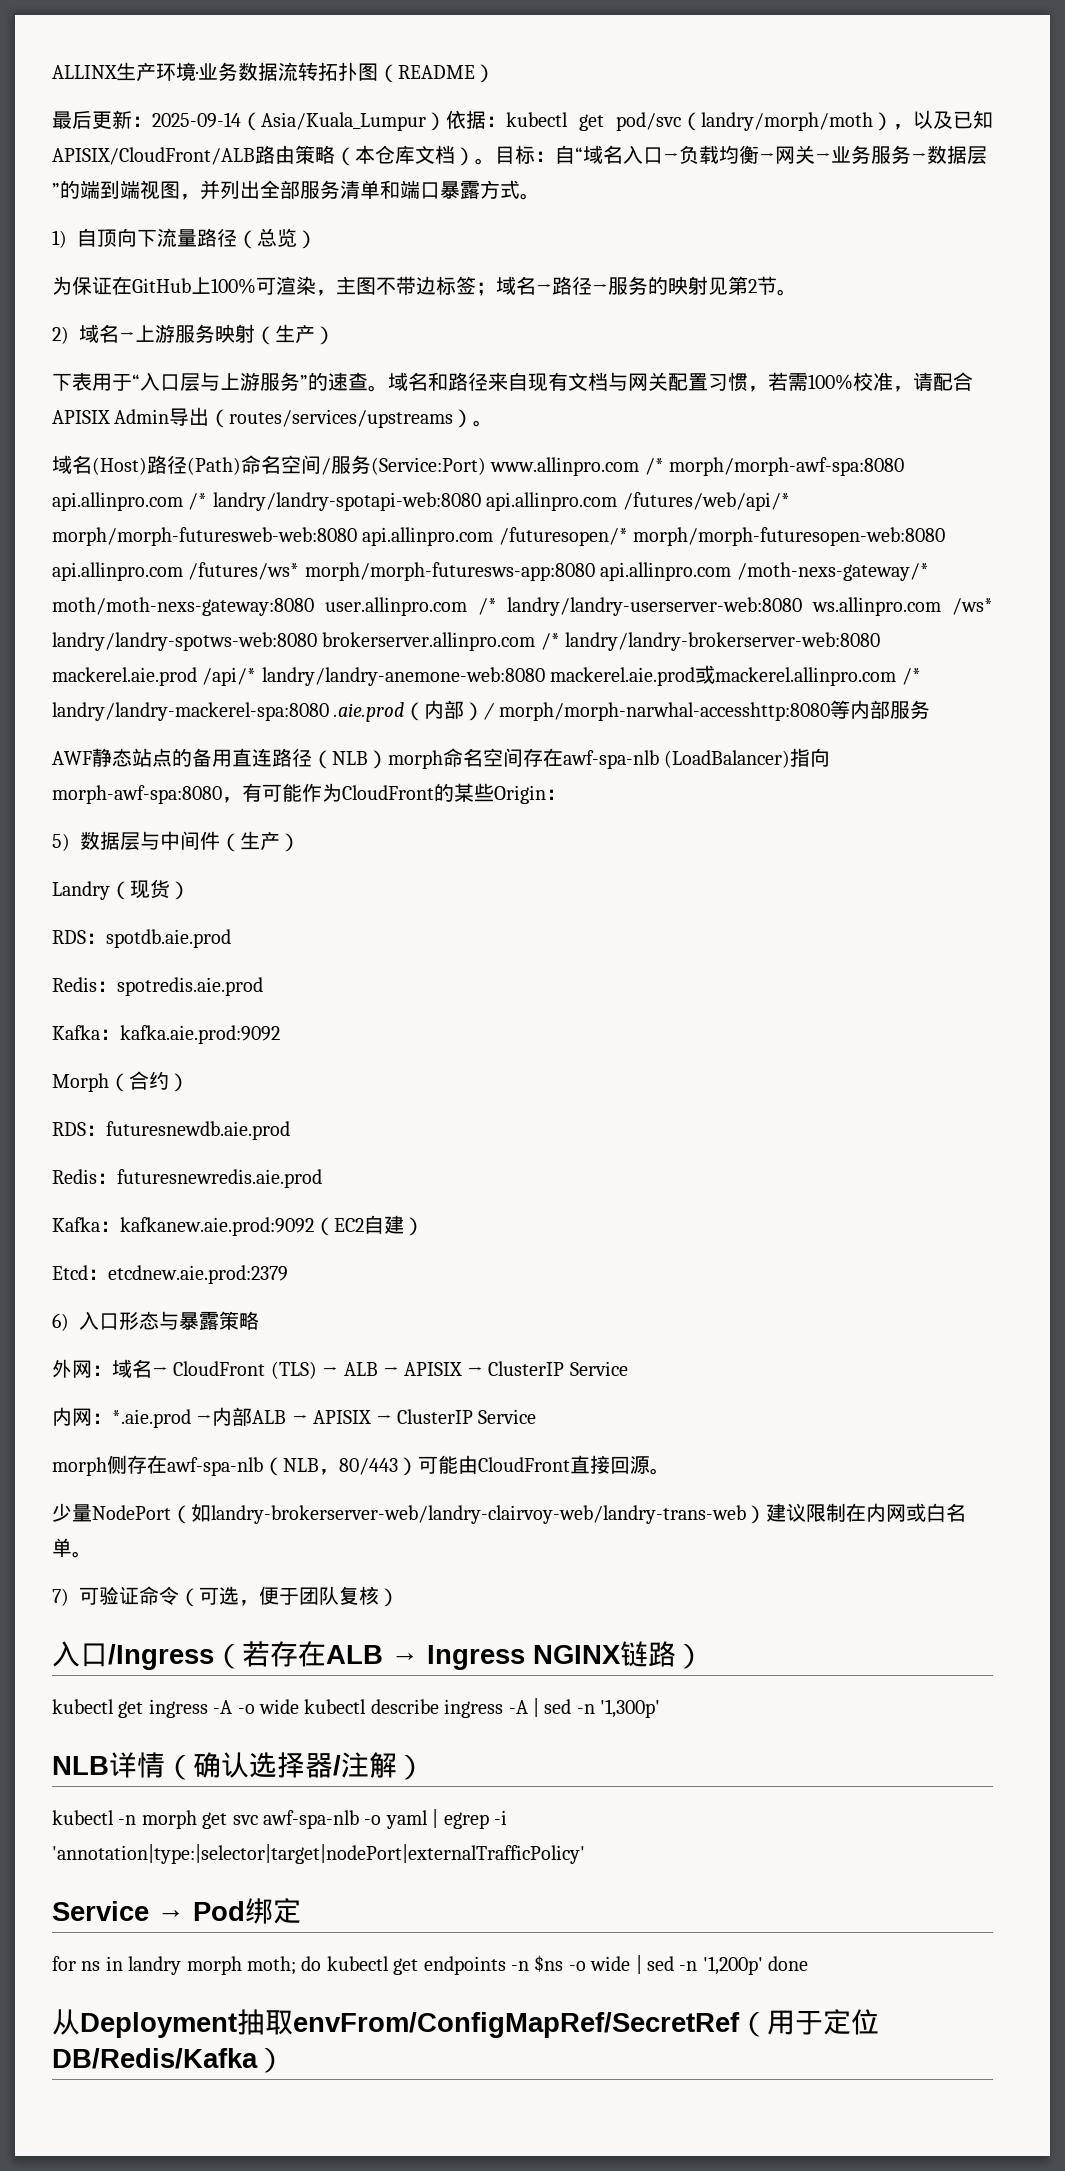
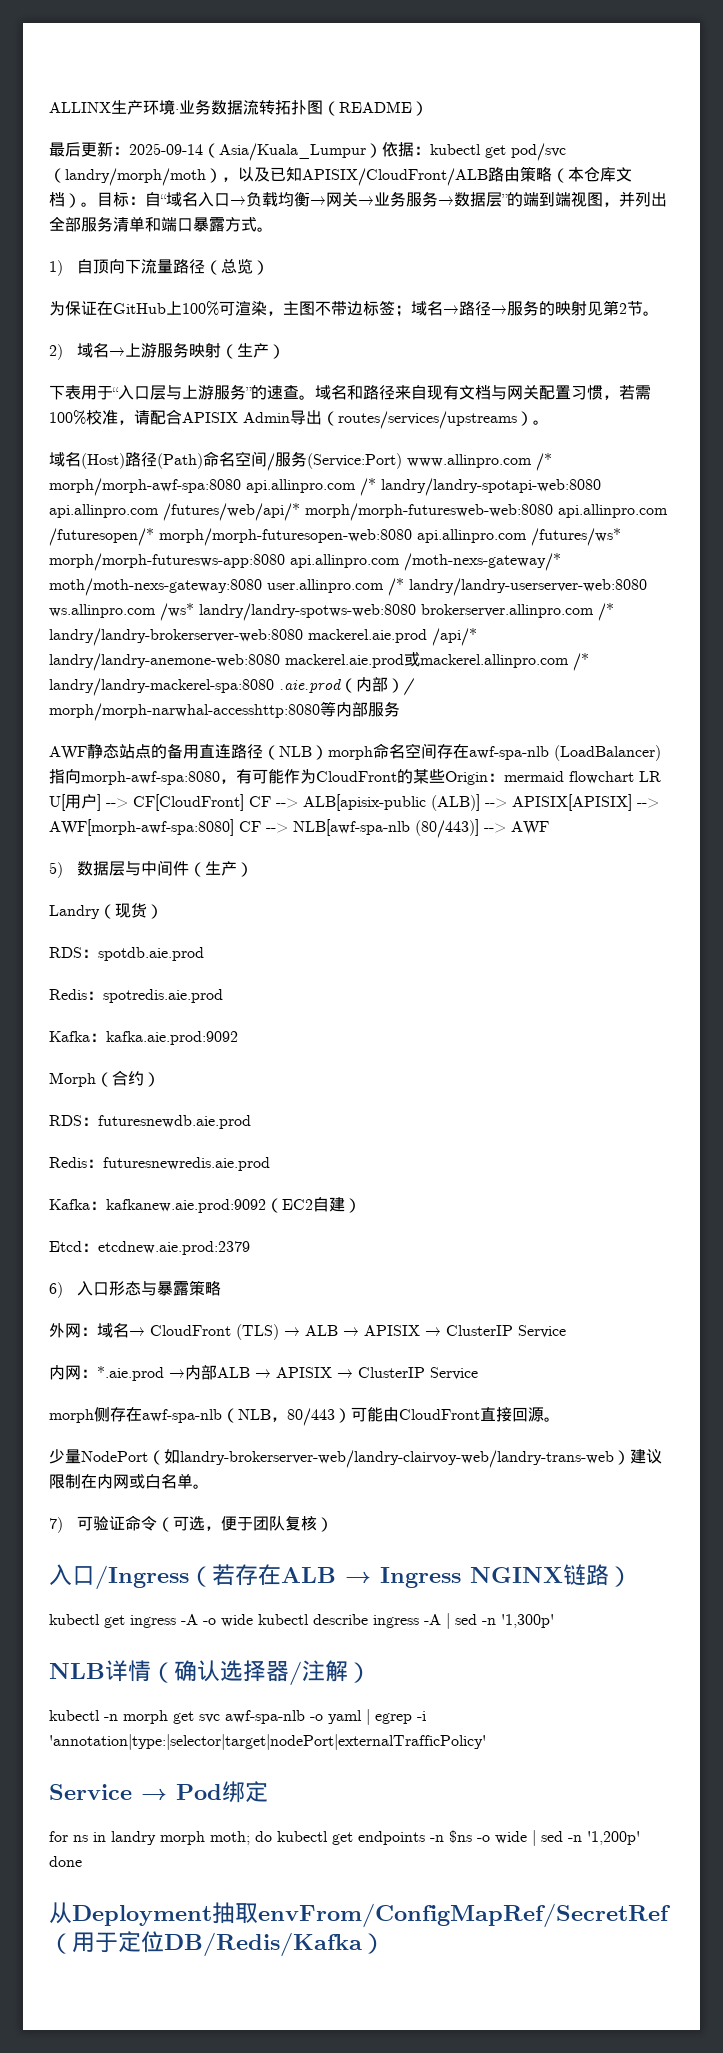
- AWF静态站点的备用直连路径（NLB）morph命名空间存在awf-spa-nlb (LoadBalancer)指向morph-awf-spa:8080，有可能作为CloudFront的某些Origin：
+ AWF静态站点的备用直连路径（NLB）morph命名空间存在awf-spa-nlb (LoadBalancer)指向morph-awf-spa:8080，有可能作为CloudFront的某些Origin：mermaid flowchart LR U[用户] --> CF[CloudFront] CF --> ALB[apisix-public (ALB)] --> APISIX[APISIX] --> AWF[morph-awf-spa:8080] CF --> NLB[awf-spa-nlb (80/443)] --> AWF

